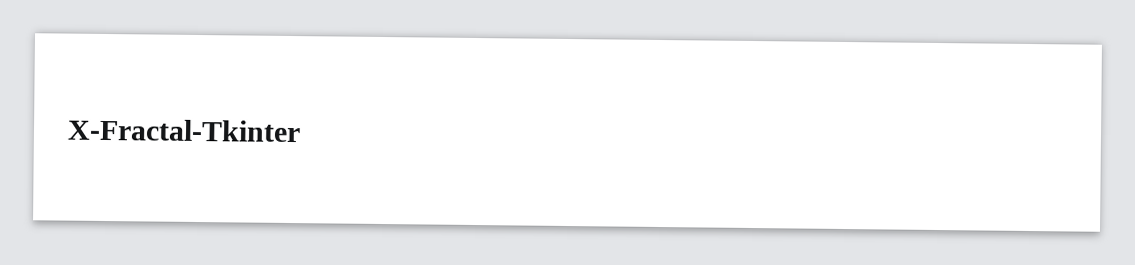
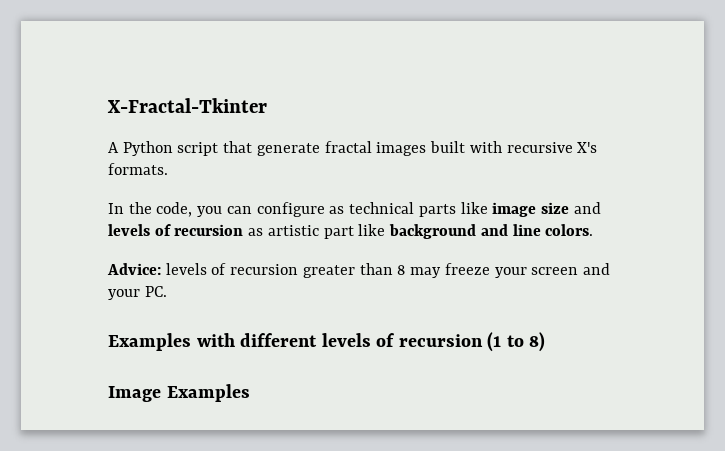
+ A Python script that generate fractal images built with recursive X's formats.
+ In the code, you can configure as technical parts like image size and levels of recursion as artistic part like background and line colors.
+ Advice: levels of recursion greater than 8 may freeze your screen and your PC.
+ Examples with different levels of recursion (1 to 8)
+ Image Examples

